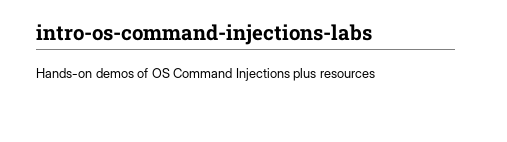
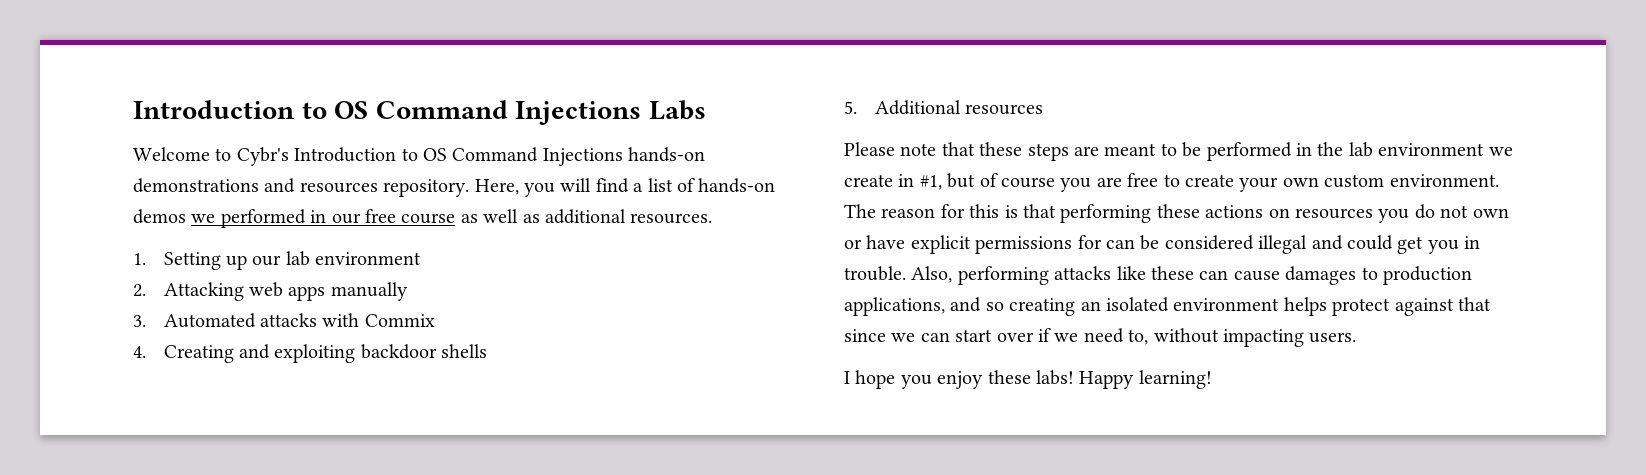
- intro-os-command-injections-labs
- Hands-on demos of OS Command Injections plus resources
+ Introduction to OS Command Injections Labs
+ Welcome to Cybr's Introduction to OS Command Injections hands-on demonstrations and resources repository. Here, you will find a list of hands-on demos we performed in our free course as well as additional resources.
+ 1. Setting up our lab environment
+ 2. Attacking web apps manually
+ 3. Automated attacks with Commix
+ 4. Creating and exploiting backdoor shells
+ 5. Additional resources
+ Please note that these steps are meant to be performed in the lab environment we create in #1, but of course you are free to create your own custom environment. The reason for this is that performing these actions on resources you do not own or have explicit permissions for can be considered illegal and could get you in trouble. Also, performing attacks like these can cause damages to production applications, and so creating an isolated environment helps protect against that since we can start over if we need to, without impacting users.
+ I hope you enjoy these labs! Happy learning!

